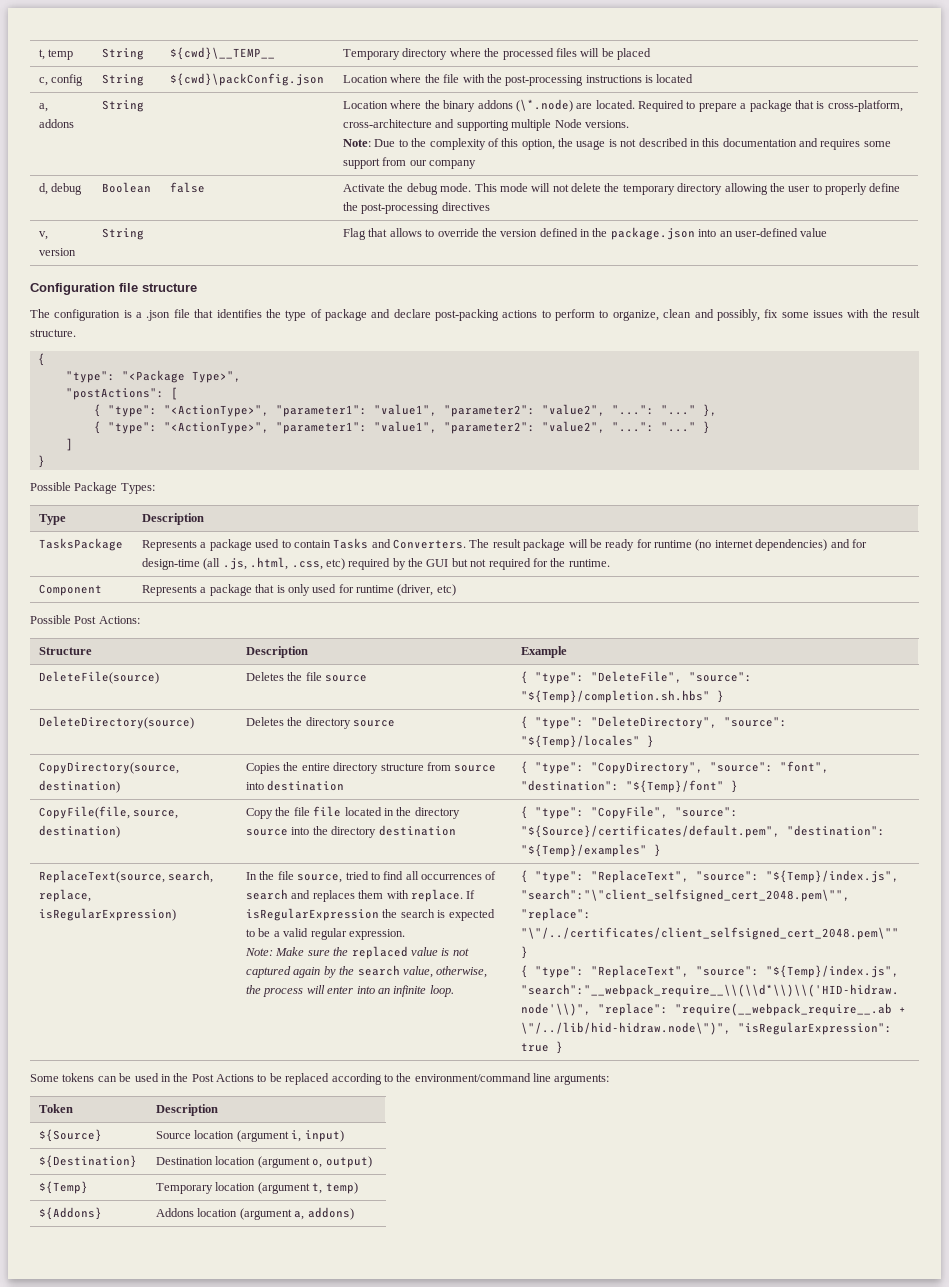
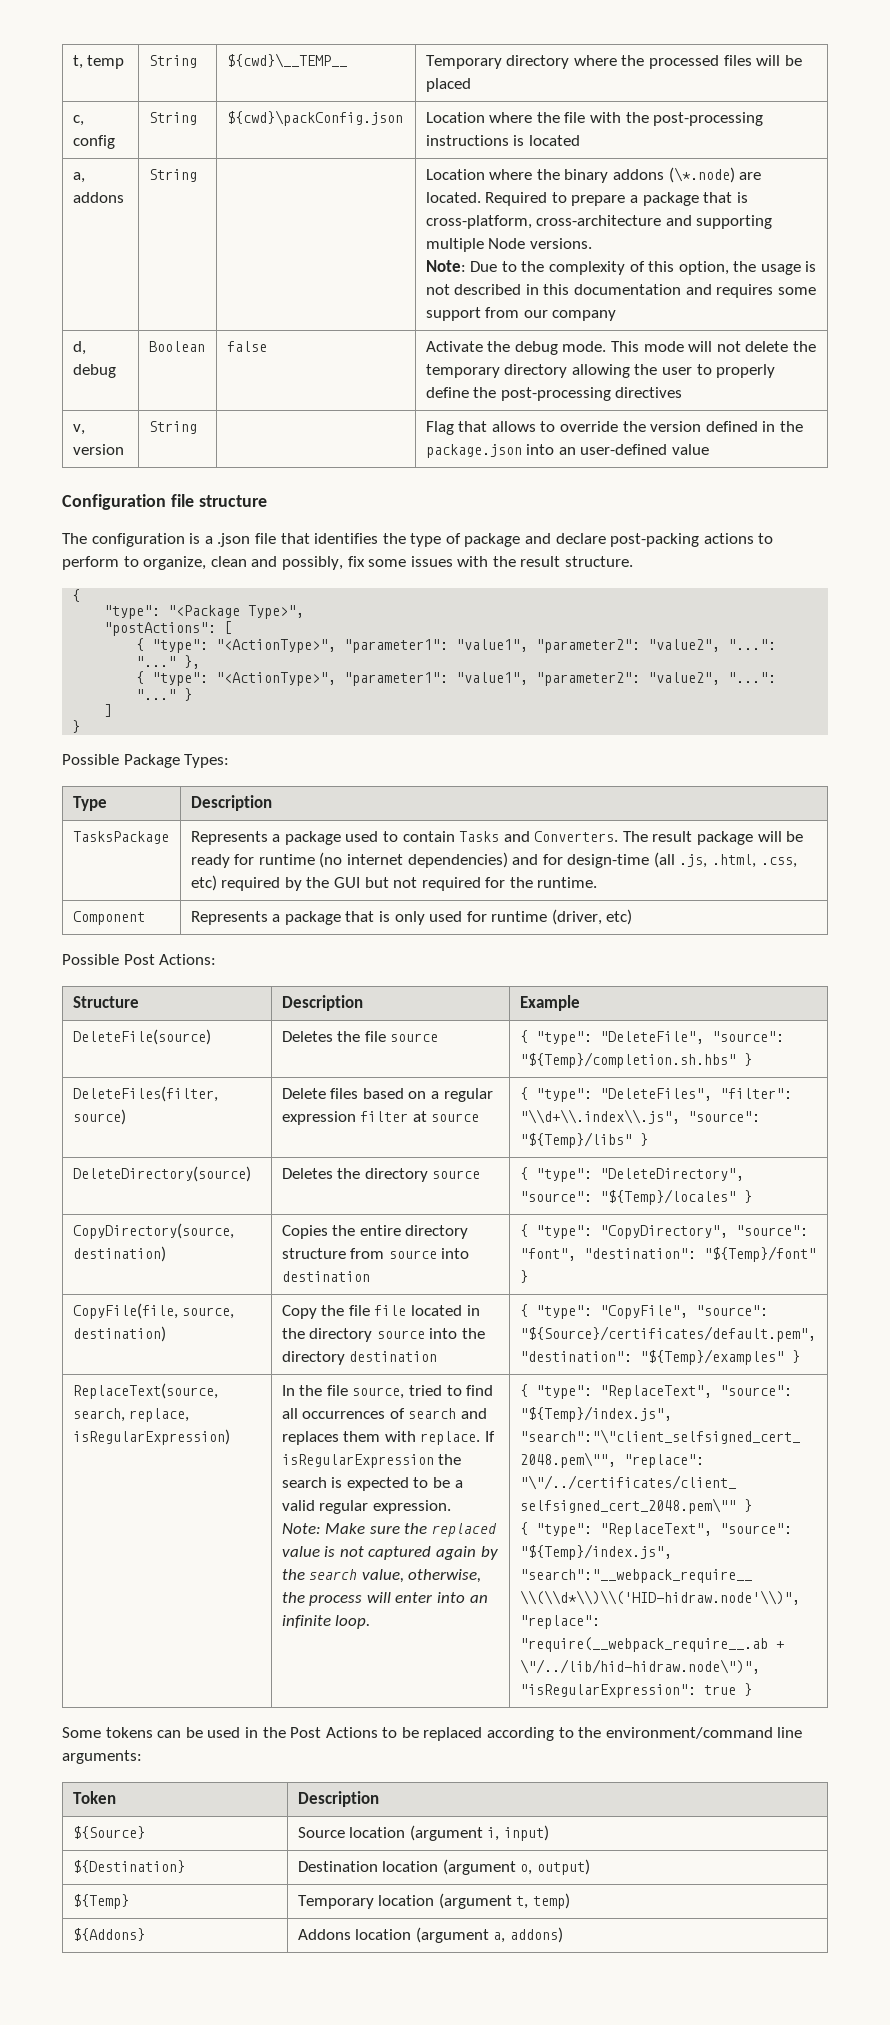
+ DeleteFiles(filter, source) | Delete files based on a regular expression filter at source | { "type": "DeleteFiles", "filter": "\\d+\\.index\\.js", "source": "${Temp}/libs" }

